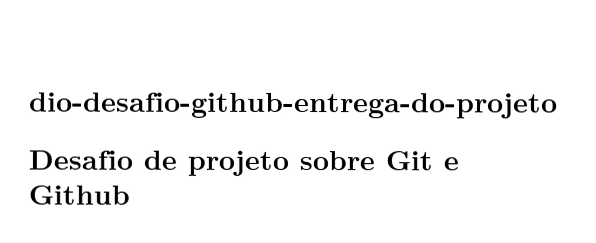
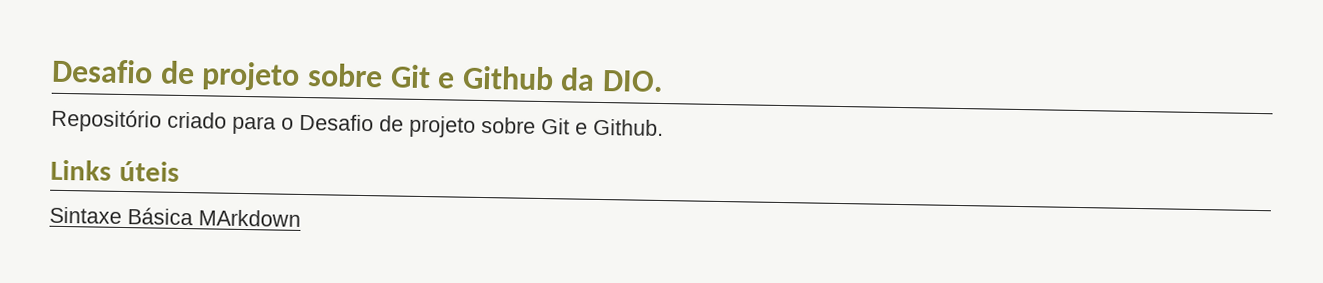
- dio-desafio-github-entrega-do-projeto
- Desafio de projeto sobre Git e Github
+ Desafio de projeto sobre Git e Github da DIO.
+ Repositório criado para o Desafio de projeto sobre Git e Github.
+ Links úteis
+ Sintaxe Básica MArkdown

